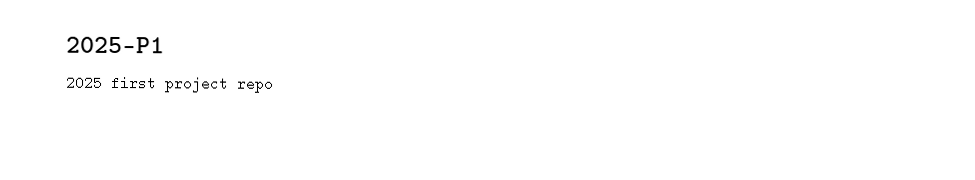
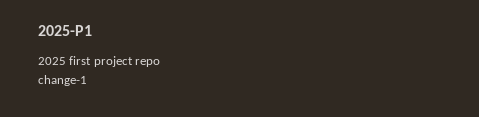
+ change-1

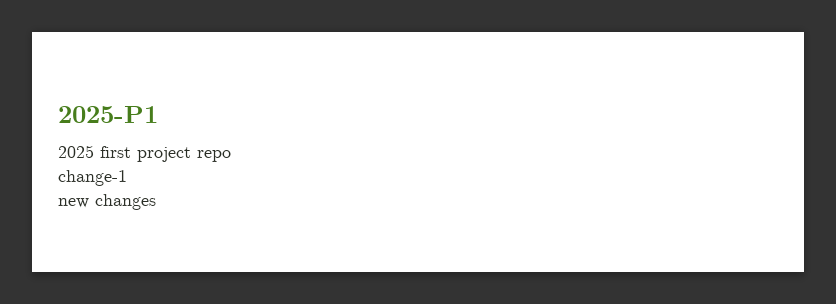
+ new changes

